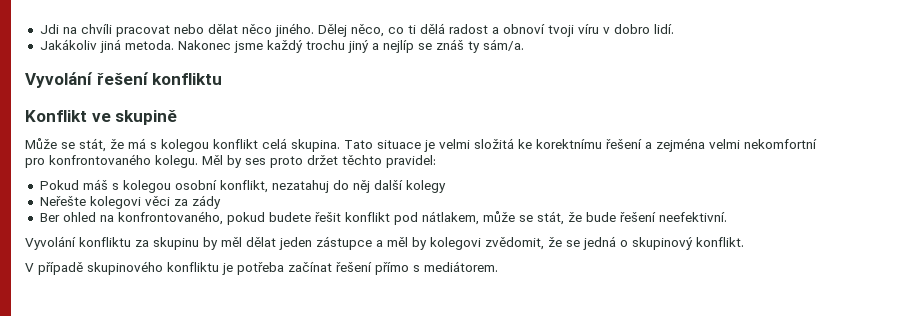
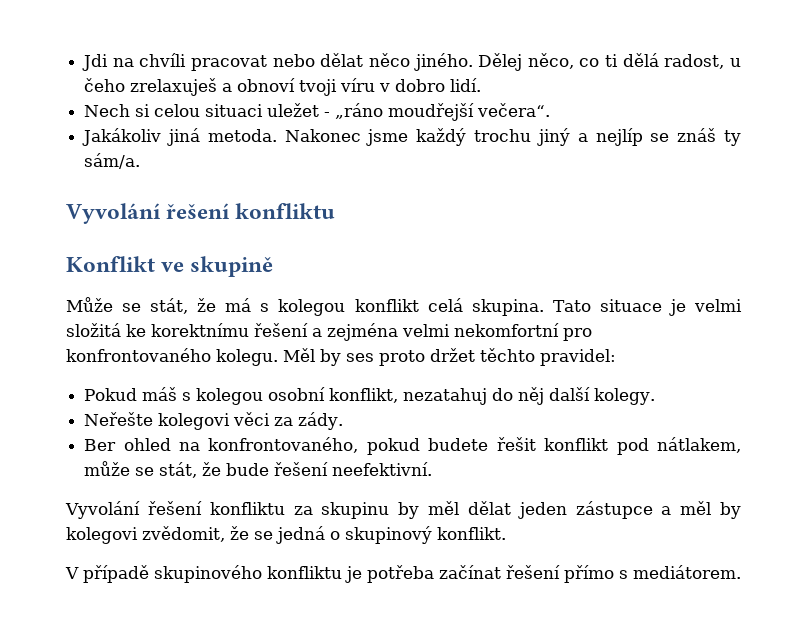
- Dělej něco, co ti dělá radost a obnoví tvoji víru v dobro lidí.
+ Dělej něco, co ti dělá radost, u čeho zrelaxuješ a obnoví tvoji víru v dobro lidí.
+ Nech si celou situaci uležet - „ráno moudřejší večera“.
- Pokud máš s kolegou osobní konflikt, nezatahuj do něj další kolegy
+ Pokud máš s kolegou osobní konflikt, nezatahuj do něj další kolegy.
- Neřešte kolegovi věci za zády
+ Neřešte kolegovi věci za zády.
- Vyvolání konfliktu za skupinu by měl dělat jeden zástupce a měl by kolegovi zvědomit, že se jedná o skupinový konflikt.
+ Vyvolání řešení konfliktu za skupinu by měl dělat jeden zástupce a měl by kolegovi zvědomit, že se jedná o skupinový konflikt.

